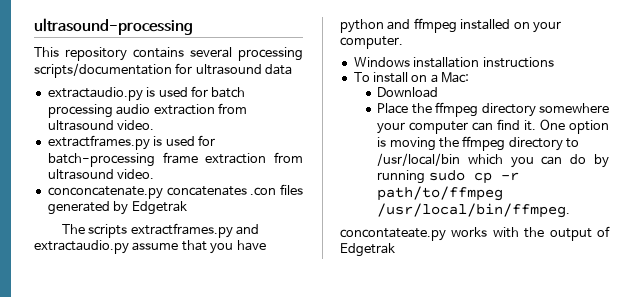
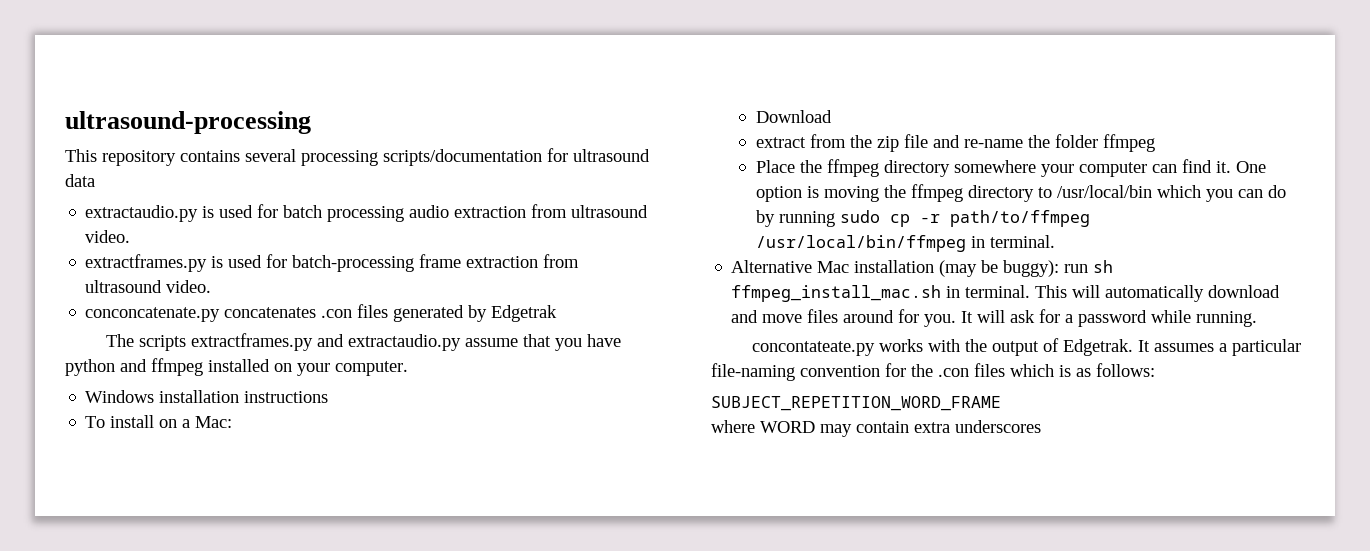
+ extract from the zip file and re-name the folder ffmpeg
- One option is moving the ffmpeg directory to /usr/local/bin which you can do by running sudo cp -r path/to/ffmpeg /usr/local/bin/ffmpeg.
+ One option is moving the ffmpeg directory to /usr/local/bin which you can do by running sudo cp -r path/to/ffmpeg /usr/local/bin/ffmpeg in terminal.
+ Alternative Mac installation (may be buggy): run sh ffmpeg_install_mac.sh in terminal. This will automatically download and move files around for you. It will ask for a password while running.
- concontateate.py works with the output of Edgetrak
+ concontateate.py works with the output of Edgetrak. It assumes a particular file-naming convention for the .con files which is as follows:
+ SUBJECT_REPETITION_WORD_FRAME
+ where WORD may contain extra underscores

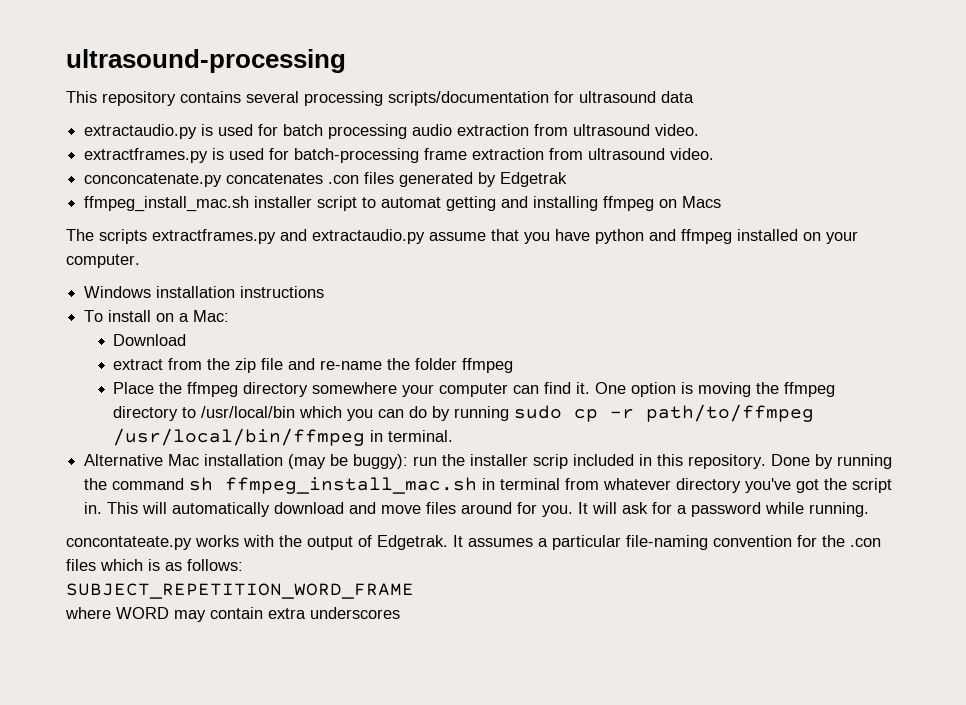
+ ffmpeg_install_mac.sh installer script to automat getting and installing ffmpeg on Macs
- Alternative Mac installation (may be buggy): run sh ffmpeg_install_mac.sh in terminal.
+ Alternative Mac installation (may be buggy): run the installer scrip included in this repository. Done by running the command sh ffmpeg_install_mac.sh in terminal from whatever directory you've got the script in.

